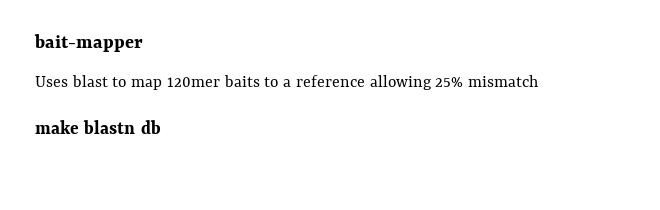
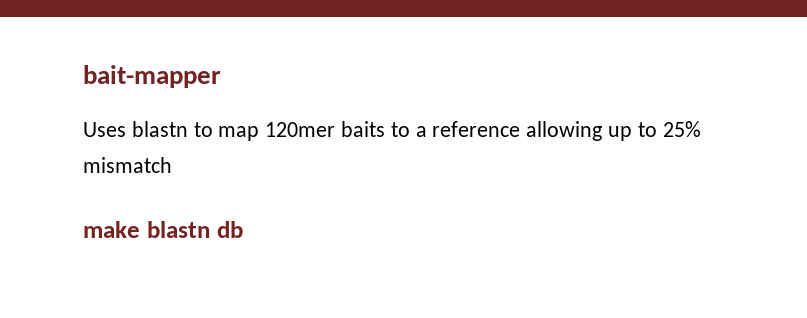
- Uses blast to map 120mer baits to a reference allowing 25% mismatch
+ Uses blastn to map 120mer baits to a reference allowing up to 25% mismatch

